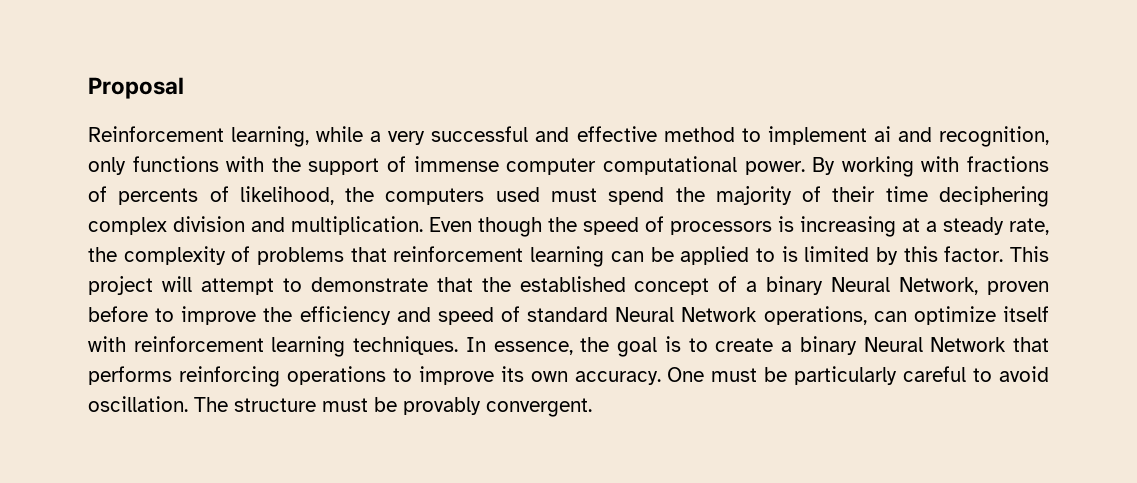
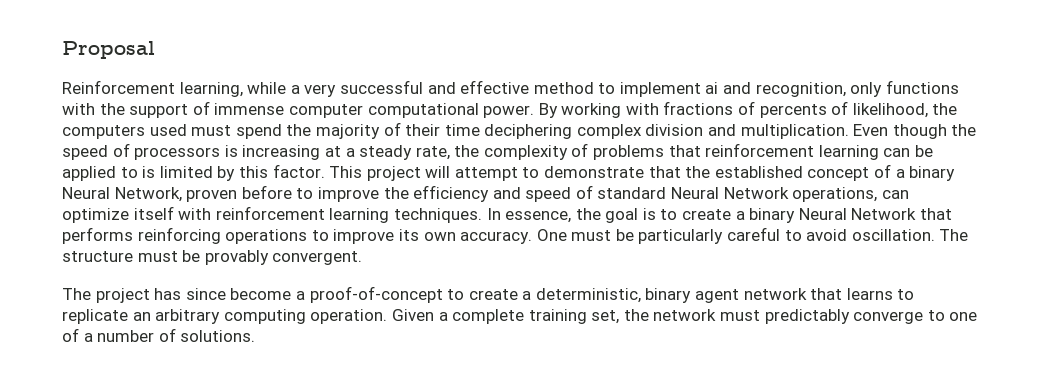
+ The project has since become a proof-of-concept to create a deterministic, binary agent network that learns to replicate an arbitrary computing operation. Given a complete training set, the network must predictably converge to one of a number of solutions.

